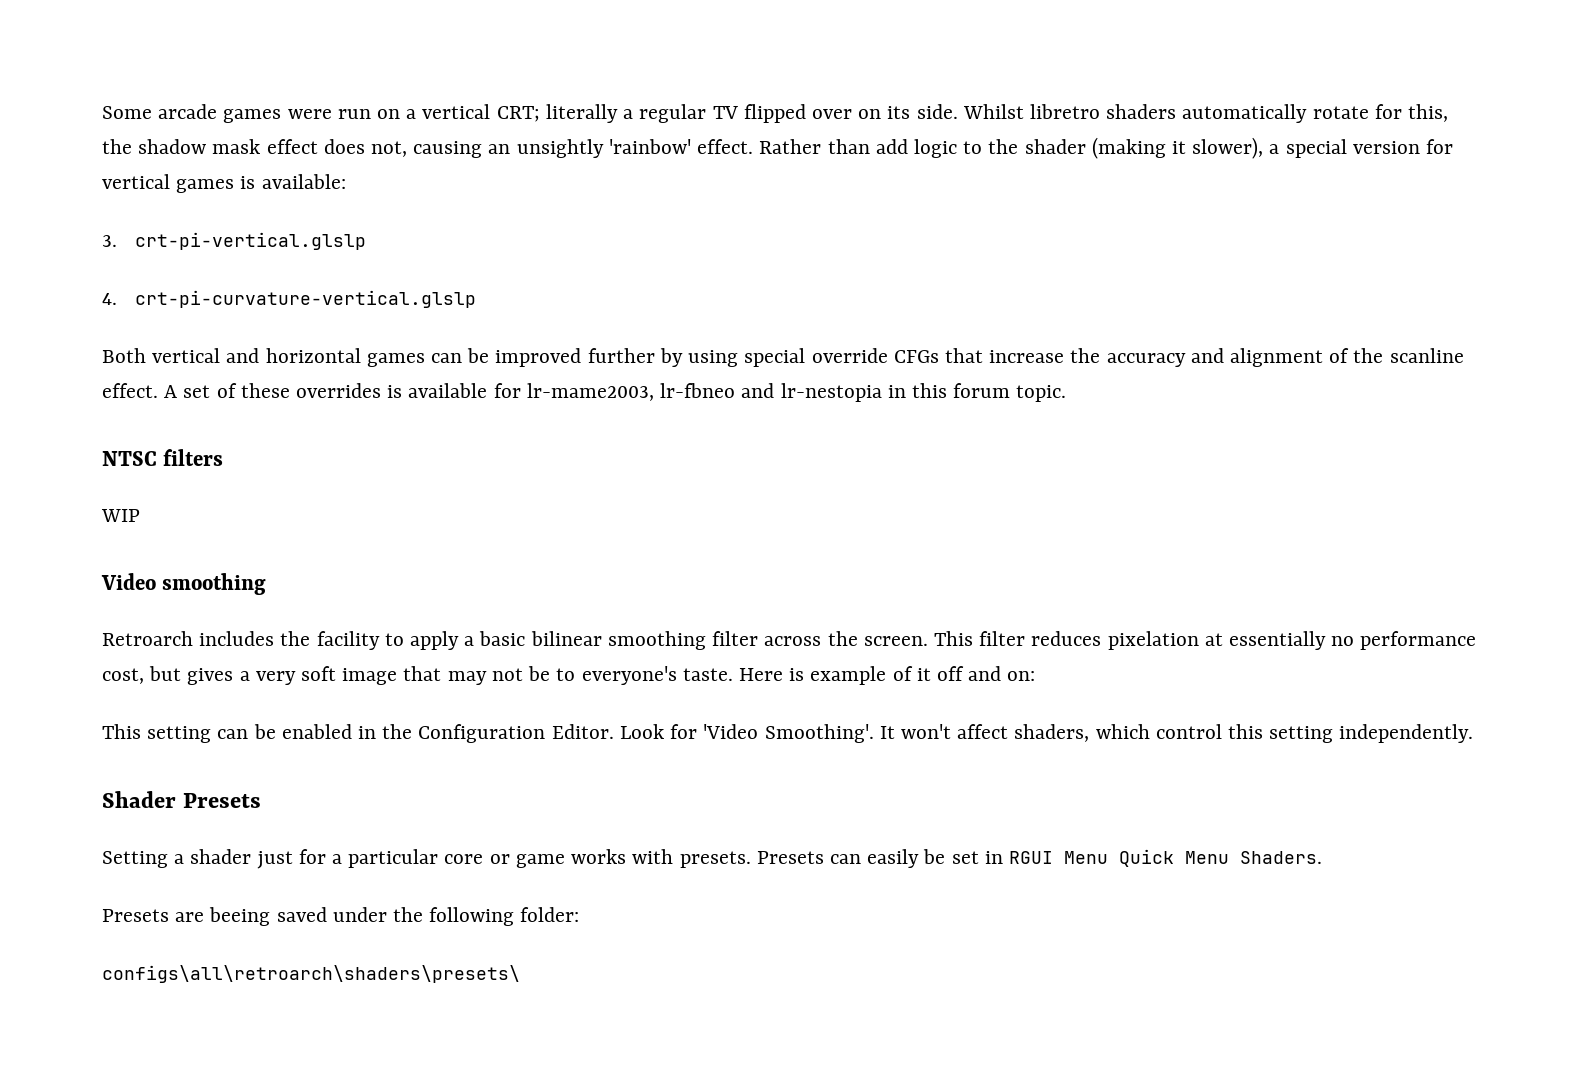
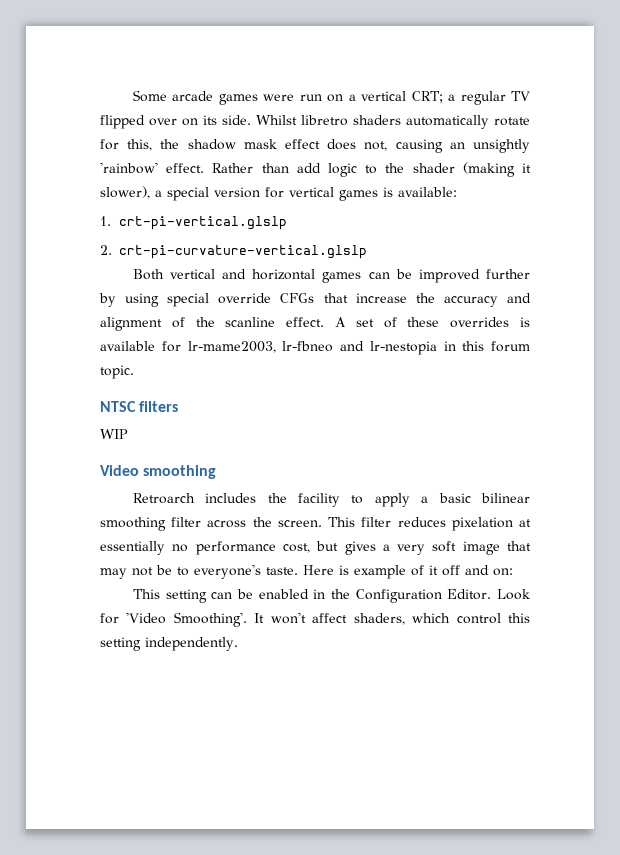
- Some arcade games were run on a vertical CRT; literally a regular TV flipped over on its side.
+ Some arcade games were run on a vertical CRT; a regular TV flipped over on its side.
- 3. crt-pi-vertical.glslp
+ 1. crt-pi-vertical.glslp
- 4. crt-pi-curvature-vertical.glslp
+ 2. crt-pi-curvature-vertical.glslp
- Shader Presets
- Setting a shader just for a particular core or game works with presets. Presets can easily be set in RGUI Menu Quick Menu Shaders.
- Presets are beeing saved under the following folder:
- configs\all\retroarch\shaders\presets\

